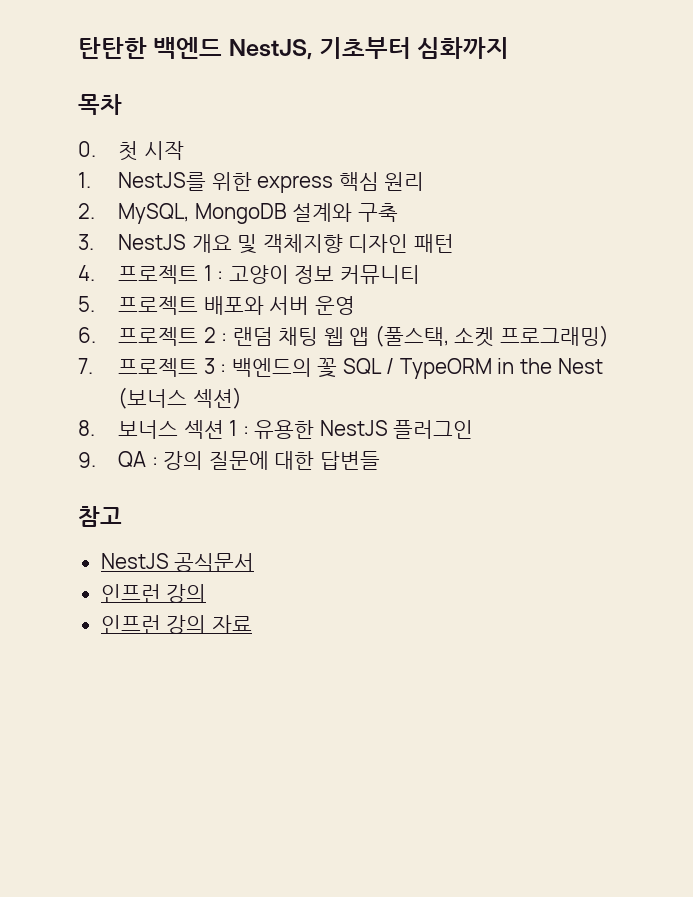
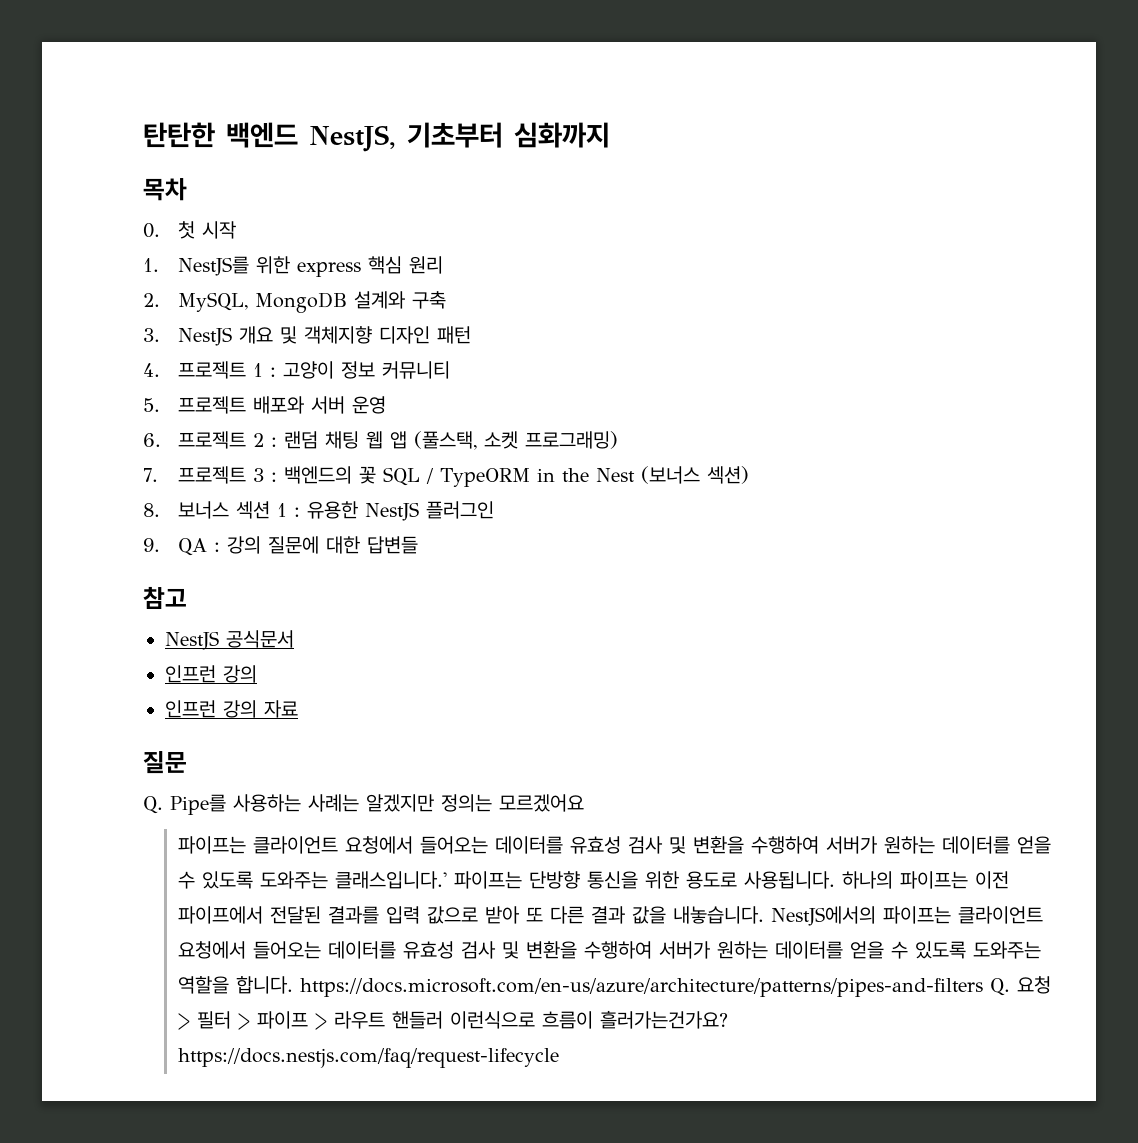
+ 질문
+ Q. Pipe를 사용하는 사례는 알겠지만 정의는 모르겠어요
+ 파이프는 클라이언트 요청에서 들어오는 데이터를 유효성 검사 및 변환을 수행하여 서버가 원하는 데이터를 얻을 수 있도록 도와주는 클래스입니다.' 파이프는 단방향 통신을 위한 용도로 사용됩니다. 하나의 파이프는 이전 파이프에서 전달된 결과를 입력 값으로 받아 또 다른 결과 값을 내놓습니다. NestJS에서의 파이프는 클라이언트 요청에서 들어오는 데이터를 유효성 검사 및 변환을 수행하여 서버가 원하는 데이터를 얻을 수 있도록 도와주는 역할을 합니다. https://docs.microsoft.com/en-us/azure/architecture/patterns/pipes-and-filters Q. 요청 > 필터 > 파이프 > 라우트 핸들러 이런식으로 흐름이 흘러가는건가요? https://docs.nestjs.com/faq/request-lifecycle

